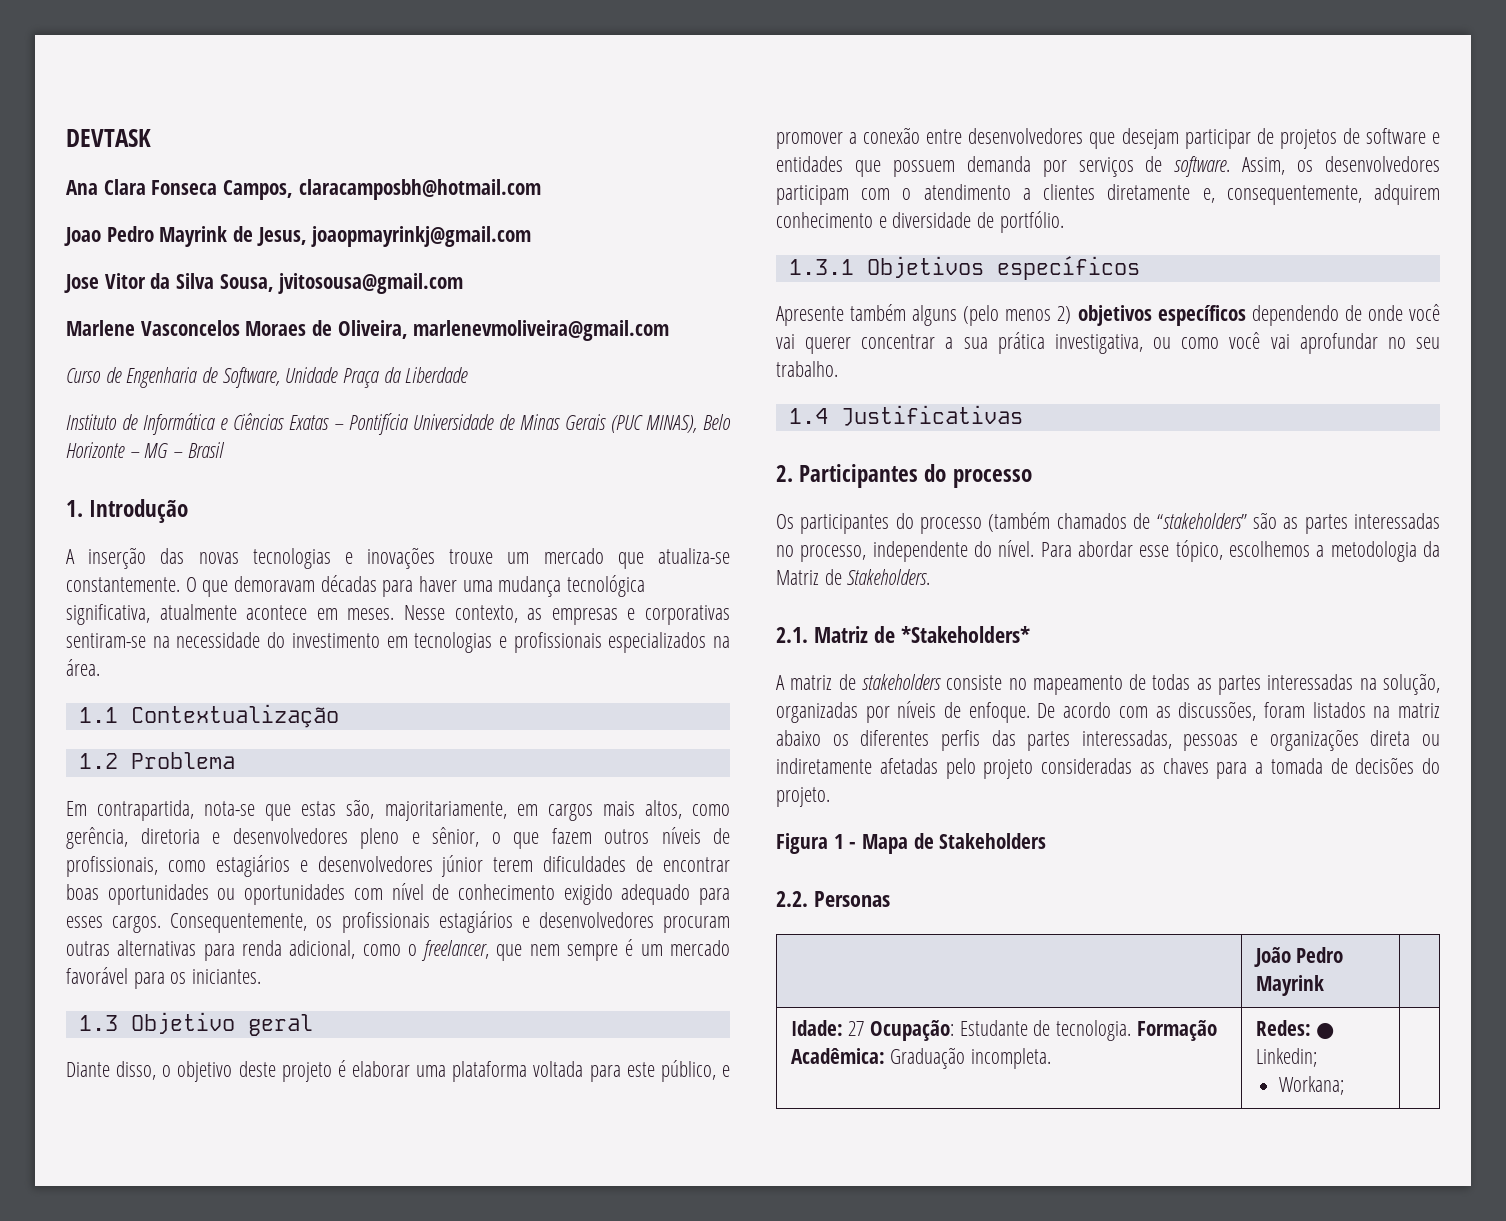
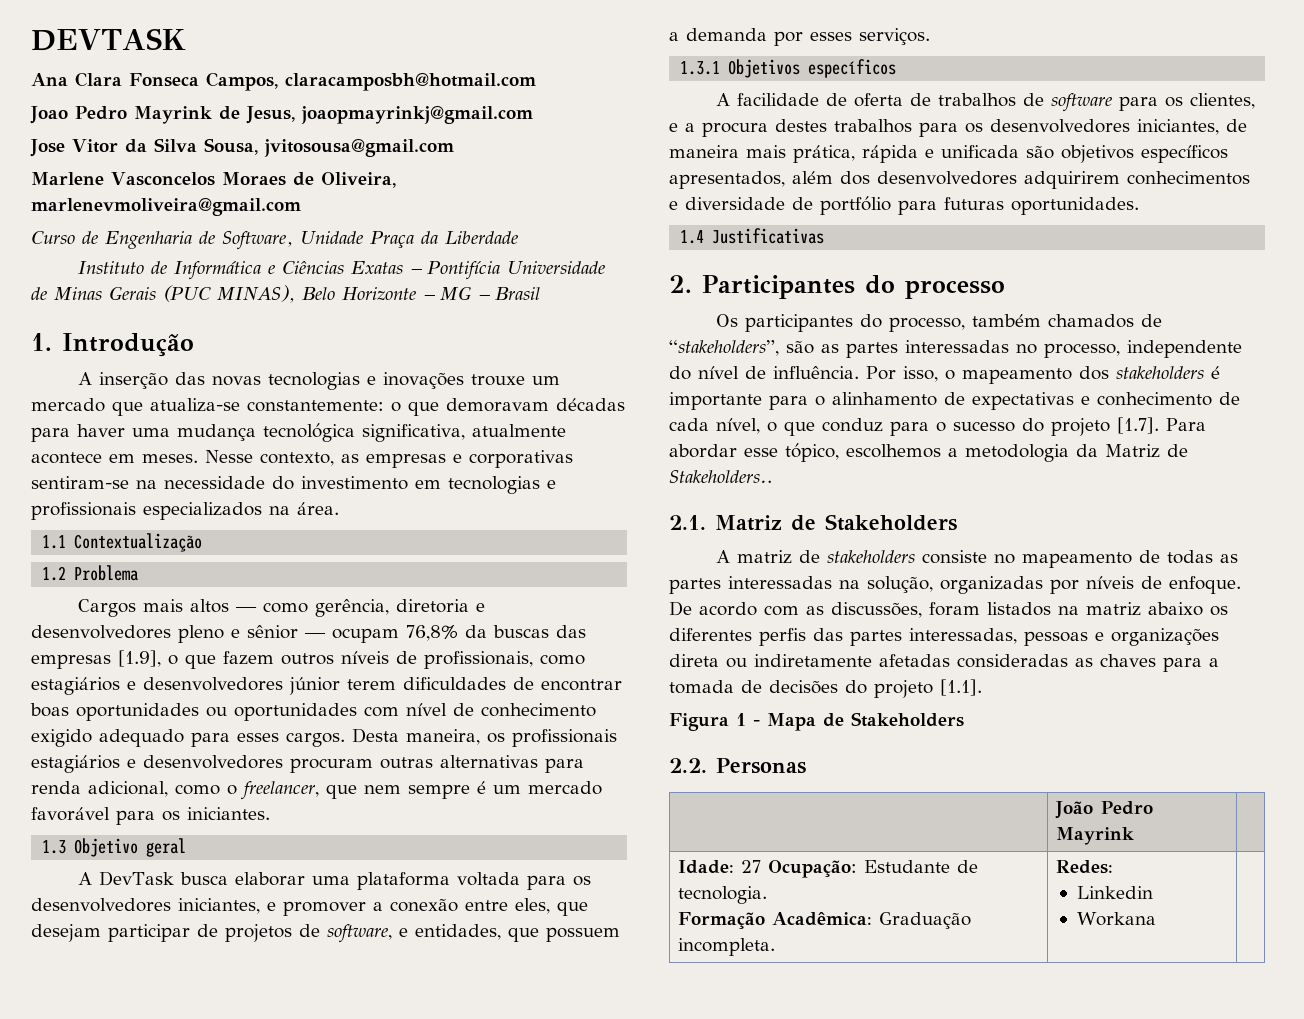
- A inserção das novas tecnologias e inovações trouxe um mercado que atualiza-se constantemente. O que demoravam décadas para haver uma mudança tecnológica significativa, atualmente acontece em meses.
+ A inserção das novas tecnologias e inovações trouxe um mercado que atualiza-se constantemente: o que demoravam décadas para haver uma mudança tecnológica significativa, atualmente acontece em meses.
- Em contrapartida, nota-se que estas são, majoritariamente, em cargos mais altos, como gerência, diretoria e desenvolvedores pleno e sênior, o que fazem outros níveis de profissionais, como estagiários e desenvolvedores júnior terem dificuldades de encontrar boas oportunidades ou oportunidades com nível de conhecimento exigido adequado para esses cargos.
+ Cargos mais altos — como gerência, diretoria e desenvolvedores pleno e sênior — ocupam 76,8% da buscas das empresas [1.9], o que fazem outros níveis de profissionais, como estagiários e desenvolvedores júnior terem dificuldades de encontrar boas oportunidades ou oportunidades com nível de conhecimento exigido adequado para esses cargos.
- Consequentemente, os profissionais estagiários e desenvolvedores procuram outras alternativas para renda adicional, como o freelancer, que nem sempre é um mercado favorável para os iniciantes.
+ Desta maneira, os profissionais estagiários e desenvolvedores procuram outras alternativas para renda adicional, como o freelancer, que nem sempre é um mercado favorável para os iniciantes.
- Diante disso, o objetivo deste projeto é elaborar uma plataforma voltada para este público, e promover a conexão entre desenvolvedores que desejam participar de projetos de software e entidades que possuem demanda por serviços de software. Assim, os desenvolvedores participam com o atendimento a clientes diretamente e, consequentemente, adquirem conhecimento e diversidade de portfólio.
+ A DevTask busca elaborar uma plataforma voltada para os desenvolvedores iniciantes, e promover a conexão entre eles, que desejam participar de projetos de software, e entidades, que possuem a demanda por esses serviços.
  1.3.1 Objetivos específicos
- Apresente também alguns (pelo menos 2) objetivos específicos dependendo de onde você vai querer concentrar a sua prática investigativa, ou como você vai aprofundar no seu trabalho.
+ A facilidade de oferta de trabalhos de software para os clientes, e a procura destes trabalhos para os desenvolvedores iniciantes, de maneira mais prática, rápida e unificada são objetivos específicos apresentados, além dos desenvolvedores adquirirem conhecimentos e diversidade de portfólio para futuras oportunidades.
- Os participantes do processo (também chamados de “stakeholders” são as partes interessadas no processo, independente do nível. Para abordar esse tópico, escolhemos a metodologia da Matriz de Stakeholders.
+ Os participantes do processo, também chamados de “stakeholders”, são as partes interessadas no processo, independente do nível de influência. Por isso, o mapeamento dos stakeholders é importante para o alinhamento de expectativas e conhecimento de cada nível, o que conduz para o sucesso do projeto [1.7]. Para abordar esse tópico, escolhemos a metodologia da Matriz de Stakeholders..
- 2.1. Matriz de *Stakeholders*
+ 2.1. Matriz de Stakeholders
- De acordo com as discussões, foram listados na matriz abaixo os diferentes perfis das partes interessadas, pessoas e organizações direta ou indiretamente afetadas pelo projeto consideradas as chaves para a tomada de decisões do projeto.
+ De acordo com as discussões, foram listados na matriz abaixo os diferentes perfis das partes interessadas, pessoas e organizações direta ou indiretamente afetadas consideradas as chaves para a tomada de decisões do projeto [1.1].
- Idade: 27 Ocupação: Estudante de tecnologia. Formação Acadêmica: Graduação incompleta. | Redes: ● Linkedin;
- Workana; |
+ Idade: 27 Ocupação: Estudante de tecnologia.
+ Formação Acadêmica: Graduação incompleta. | Redes:
+ Linkedin
+ Workana |

